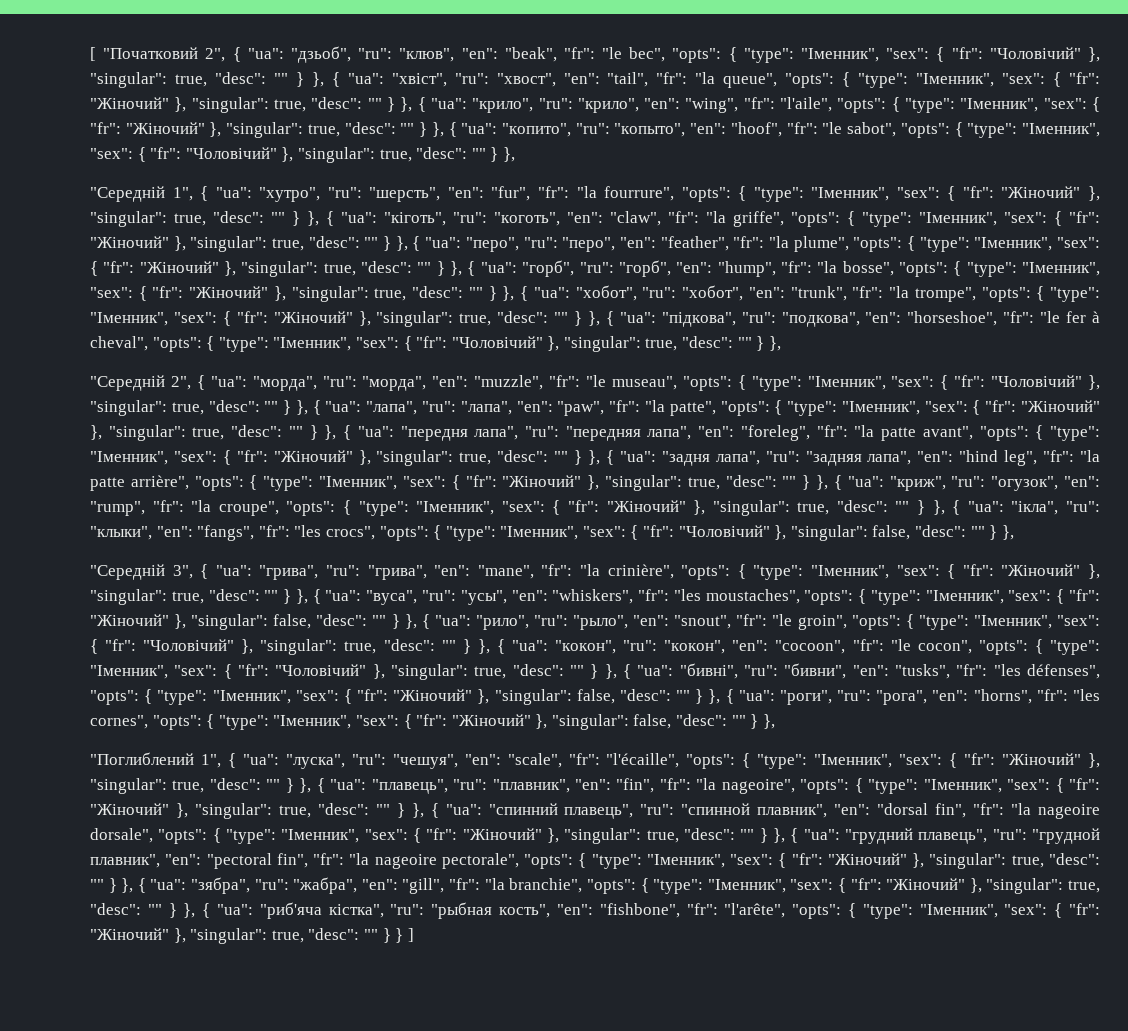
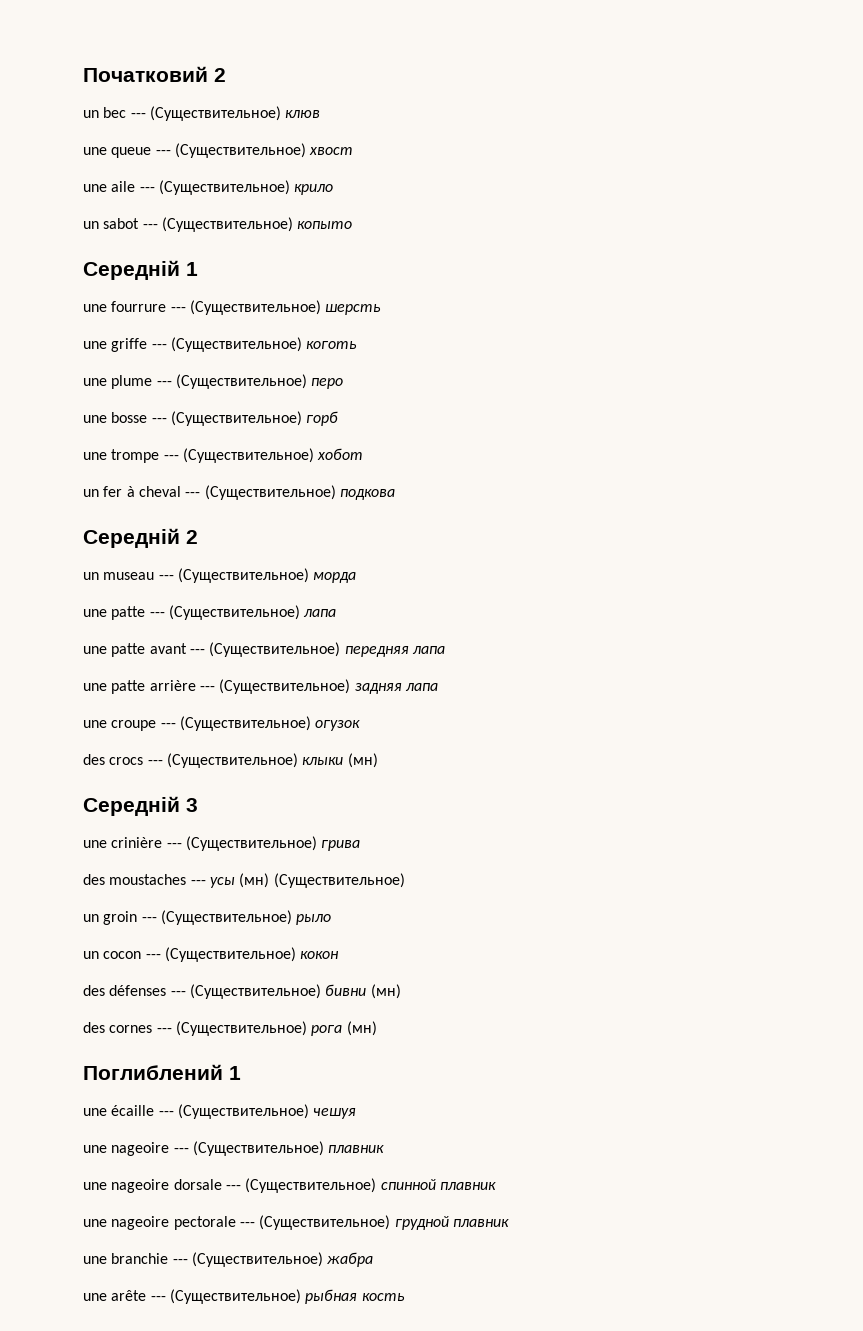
- [ "Початковий 2", { "ua": "дзьоб", "ru": "клюв", "en": "beak", "fr": "le bec", "opts": { "type": "Іменник", "sex": { "fr": "Чоловічий" }, "singular": true, "desc": "" } }, { "ua": "хвіст", "ru": "хвост", "en": "tail", "fr": "la queue", "opts": { "type": "Іменник", "sex": { "fr": "Жіночий" }, "singular": true, "desc": "" } }, { "ua": "крило", "ru": "крило", "en": "wing", "fr": "l'aile", "opts": { "type": "Іменник", "sex": { "fr": "Жіночий" }, "singular": true, "desc": "" } }, { "ua": "копито", "ru": "копыто", "en": "hoof", "fr": "le sabot", "opts": { "type": "Іменник", "sex": { "fr": "Чоловічий" }, "singular": true, "desc": "" } },
- "Середній 1", { "ua": "хутро", "ru": "шерсть", "en": "fur", "fr": "la fourrure", "opts": { "type": "Іменник", "sex": { "fr": "Жіночий" }, "singular": true, "desc": "" } }, { "ua": "кіготь", "ru": "коготь", "en": "claw", "fr": "la griffe", "opts": { "type": "Іменник", "sex": { "fr": "Жіночий" }, "singular": true, "desc": "" } }, { "ua": "перо", "ru": "перо", "en": "feather", "fr": "la plume", "opts": { "type": "Іменник", "sex": { "fr": "Жіночий" }, "singular": true, "desc": "" } }, { "ua": "горб", "ru": "горб", "en": "hump", "fr": "la bosse", "opts": { "type": "Іменник", "sex": { "fr": "Жіночий" }, "singular": true, "desc": "" } }, { "ua": "хобот", "ru": "хобот", "en": "trunk", "fr": "la trompe", "opts": { "type": "Іменник", "sex": { "fr": "Жіночий" }, "singular": true, "desc": "" } }, { "ua": "підкова", "ru": "подкова", "en": "horseshoe", "fr": "le fer à cheval", "opts": { "type": "Іменник", "sex": { "fr": "Чоловічий" }, "singular": true, "desc": "" } },
- "Середній 2", { "ua": "морда", "ru": "морда", "en": "muzzle", "fr": "le museau", "opts": { "type": "Іменник", "sex": { "fr": "Чоловічий" }, "singular": true, "desc": "" } }, { "ua": "лапа", "ru": "лапа", "en": "paw", "fr": "la patte", "opts": { "type": "Іменник", "sex": { "fr": "Жіночий" }, "singular": true, "desc": "" } }, { "ua": "передня лапа", "ru": "передняя лапа", "en": "foreleg", "fr": "la patte avant", "opts": { "type": "Іменник", "sex": { "fr": "Жіночий" }, "singular": true, "desc": "" } }, { "ua": "задня лапа", "ru": "задняя лапа", "en": "hind leg", "fr": "la patte arrière", "opts": { "type": "Іменник", "sex": { "fr": "Жіночий" }, "singular": true, "desc": "" } }, { "ua": "криж", "ru": "огузок", "en": "rump", "fr": "la croupe", "opts": { "type": "Іменник", "sex": { "fr": "Жіночий" }, "singular": true, "desc": "" } }, { "ua": "ікла", "ru": "клыки", "en": "fangs", "fr": "les crocs", "opts": { "type": "Іменник", "sex": { "fr": "Чоловічий" }, "singular": false, "desc": "" } },
- "Середній 3", { "ua": "грива", "ru": "грива", "en": "mane", "fr": "la crinière", "opts": { "type": "Іменник", "sex": { "fr": "Жіночий" }, "singular": true, "desc": "" } }, { "ua": "вуса", "ru": "усы", "en": "whiskers", "fr": "les moustaches", "opts": { "type": "Іменник", "sex": { "fr": "Жіночий" }, "singular": false, "desc": "" } }, { "ua": "рило", "ru": "рыло", "en": "snout", "fr": "le groin", "opts": { "type": "Іменник", "sex": { "fr": "Чоловічий" }, "singular": true, "desc": "" } }, { "ua": "кокон", "ru": "кокон", "en": "cocoon", "fr": "le cocon", "opts": { "type": "Іменник", "sex": { "fr": "Чоловічий" }, "singular": true, "desc": "" } }, { "ua": "бивні", "ru": "бивни", "en": "tusks", "fr": "les défenses", "opts": { "type": "Іменник", "sex": { "fr": "Жіночий" }, "singular": false, "desc": "" } }, { "ua": "роги", "ru": "рога", "en": "horns", "fr": "les cornes", "opts": { "type": "Іменник", "sex": { "fr": "Жіночий" }, "singular": false, "desc": "" } },
- "Поглиблений 1", { "ua": "луска", "ru": "чешуя", "en": "scale", "fr": "l'écaille", "opts": { "type": "Іменник", "sex": { "fr": "Жіночий" }, "singular": true, "desc": "" } }, { "ua": "плавець", "ru": "плавник", "en": "fin", "fr": "la nageoire", "opts": { "type": "Іменник", "sex": { "fr": "Жіночий" }, "singular": true, "desc": "" } }, { "ua": "спинний плавець", "ru": "спинной плавник", "en": "dorsal fin", "fr": "la nageoire dorsale", "opts": { "type": "Іменник", "sex": { "fr": "Жіночий" }, "singular": true, "desc": "" } }, { "ua": "грудний плавець", "ru": "грудной плавник", "en": "pectoral fin", "fr": "la nageoire pectorale", "opts": { "type": "Іменник", "sex": { "fr": "Жіночий" }, "singular": true, "desc": "" } }, { "ua": "зябра", "ru": "жабра", "en": "gill", "fr": "la branchie", "opts": { "type": "Іменник", "sex": { "fr": "Жіночий" }, "singular": true, "desc": "" } }, { "ua": "риб'яча кістка", "ru": "рыбная кость", "en": "fishbone", "fr": "l'arête", "opts": { "type": "Іменник", "sex": { "fr": "Жіночий" }, "singular": true, "desc": "" } } ]
+ Початковий 2
+ un bec --- (Существительное) клюв
+ une queue --- (Существительное) хвост
+ une aile --- (Существительное) крило
+ un sabot --- (Существительное) копыто
+ Середній 1
+ une fourrure --- (Существительное) шерсть
+ une griffe --- (Существительное) коготь
+ une plume --- (Существительное) перо
+ une bosse --- (Существительное) горб
+ une trompe --- (Существительное) хобот
+ un fer à cheval --- (Существительное) подкова
+ Середній 2
+ un museau --- (Существительное) морда
+ une patte --- (Существительное) лапа
+ une patte avant --- (Существительное) передняя лапа
+ une patte arrière --- (Существительное) задняя лапа
+ une croupe --- (Существительное) огузок
+ des crocs --- (Существительное) клыки (мн)
+ Середній 3
+ une crinière --- (Существительное) грива
+ des moustaches --- усы (мн) (Существительное)
+ un groin --- (Существительное) рыло
+ un cocon --- (Существительное) кокон
+ des défenses --- (Существительное) бивни (мн)
+ des cornes --- (Существительное) рога (мн)
+ Поглиблений 1
+ une écaille --- (Существительное) чешуя
+ une nageoire --- (Существительное) плавник
+ une nageoire dorsale --- (Существительное) спинной плавник
+ une nageoire pectorale --- (Существительное) грудной плавник
+ une branchie --- (Существительное) жабра
+ une arête --- (Существительное) рыбная кость

